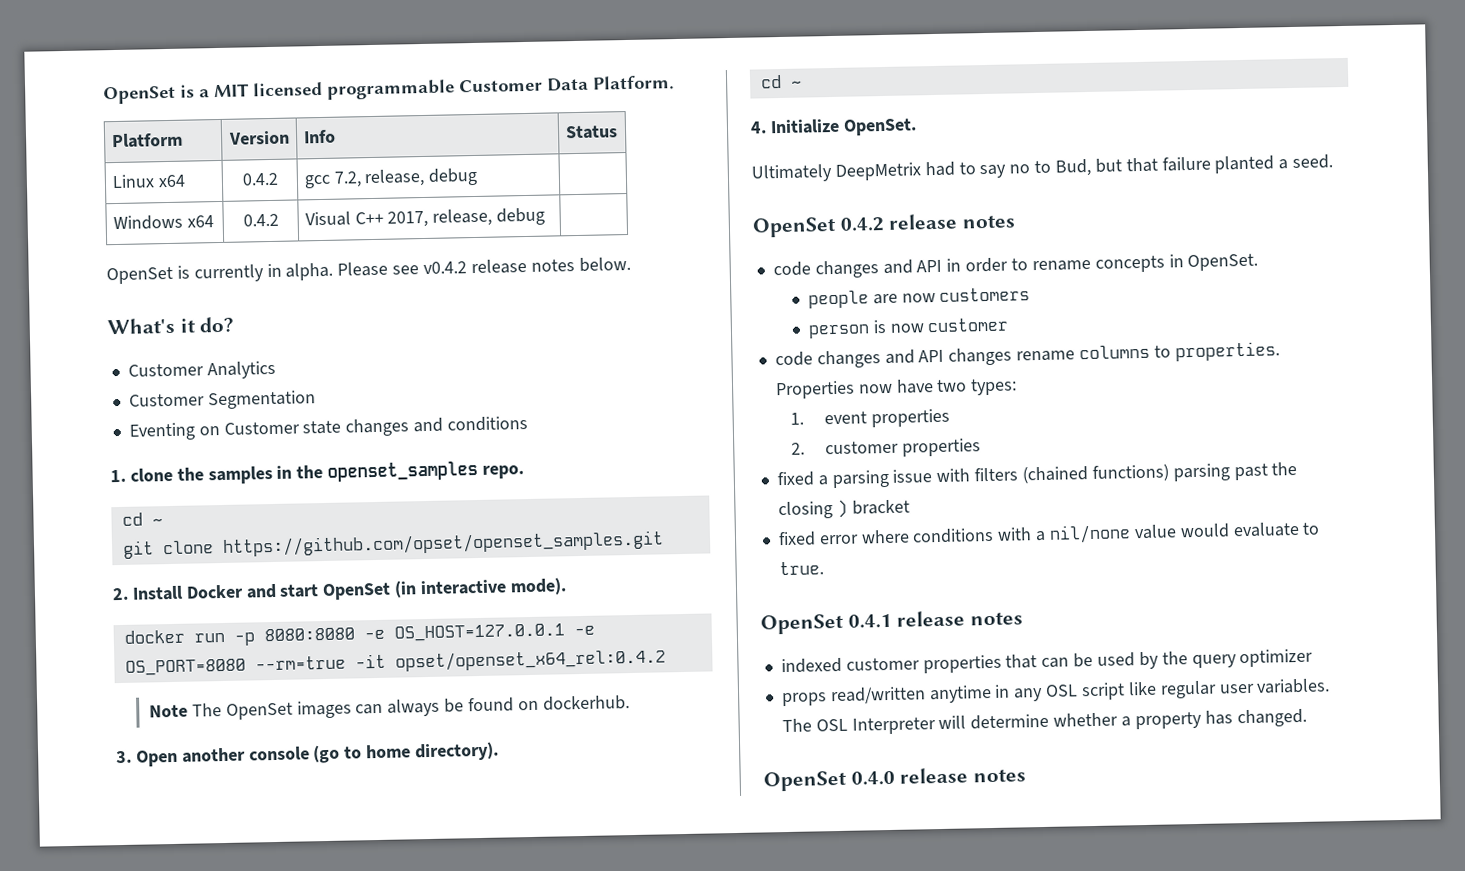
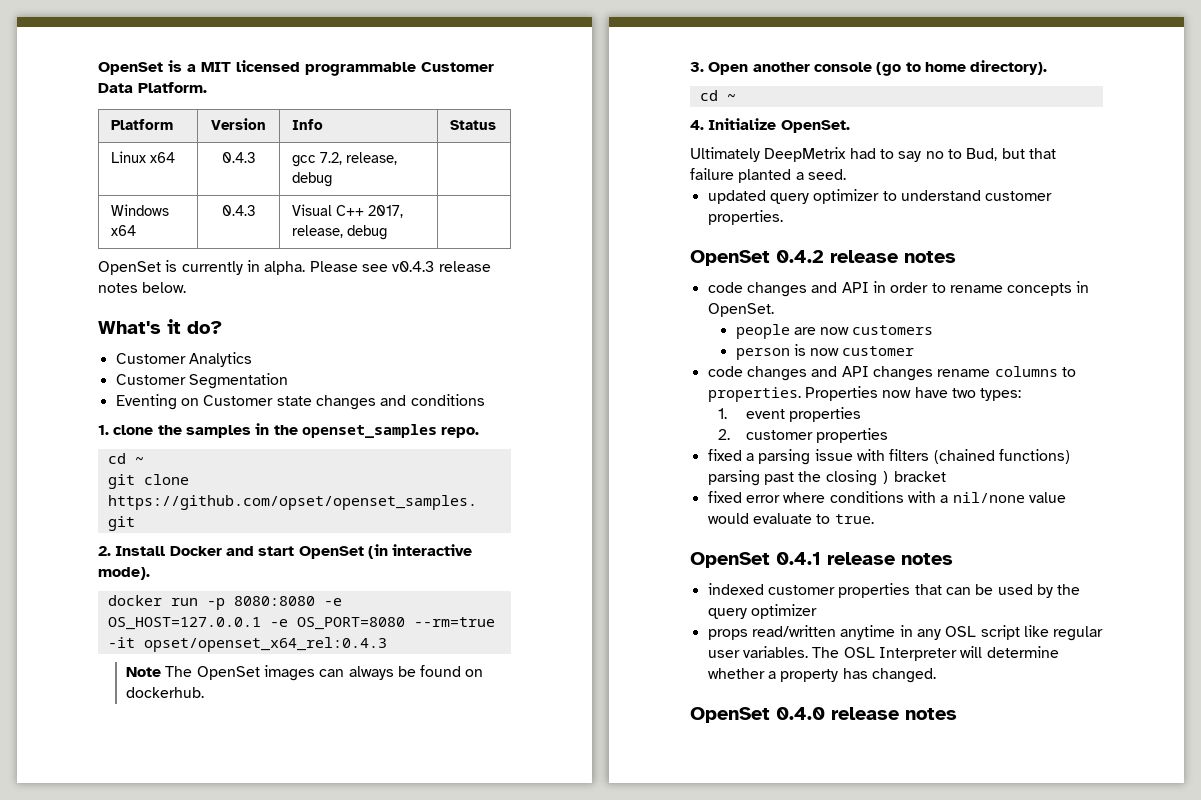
- Linux x64 | 0.4.2 | gcc 7.2, release, debug |
+ Linux x64 | 0.4.3 | gcc 7.2, release, debug |
- Windows x64 | 0.4.2 | Visual C++ 2017, release, debug |
+ Windows x64 | 0.4.3 | Visual C++ 2017, release, debug |
- Please see v0.4.2 release notes below.
+ Please see v0.4.3 release notes below.
- docker run -p 8080:8080 -e OS_HOST=127.0.0.1 -e OS_PORT=8080 --rm=true -it opset/openset_x64_rel:0.4.2
+ docker run -p 8080:8080 -e OS_HOST=127.0.0.1 -e OS_PORT=8080 --rm=true -it opset/openset_x64_rel:0.4.3
+ updated query optimizer to understand customer properties.

